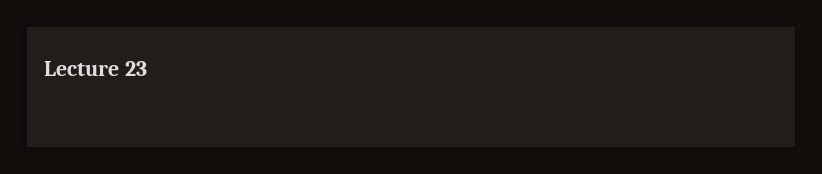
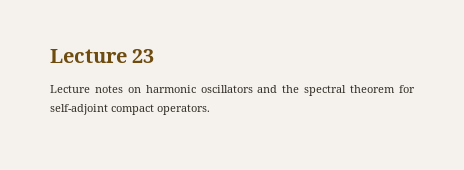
+ Lecture notes on harmonic oscillators and the spectral theorem for self-adjoint compact operators.

